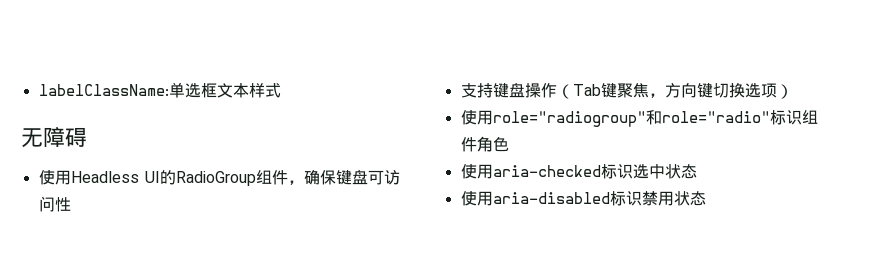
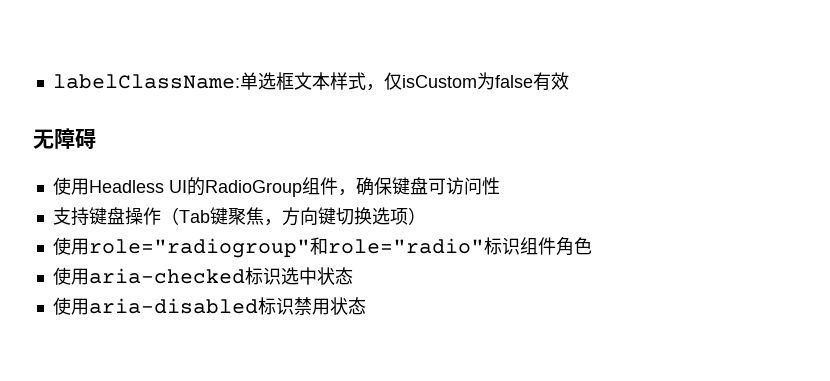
- labelClassName:单选框文本样式
+ labelClassName:单选框文本样式，仅isCustom为false有效

